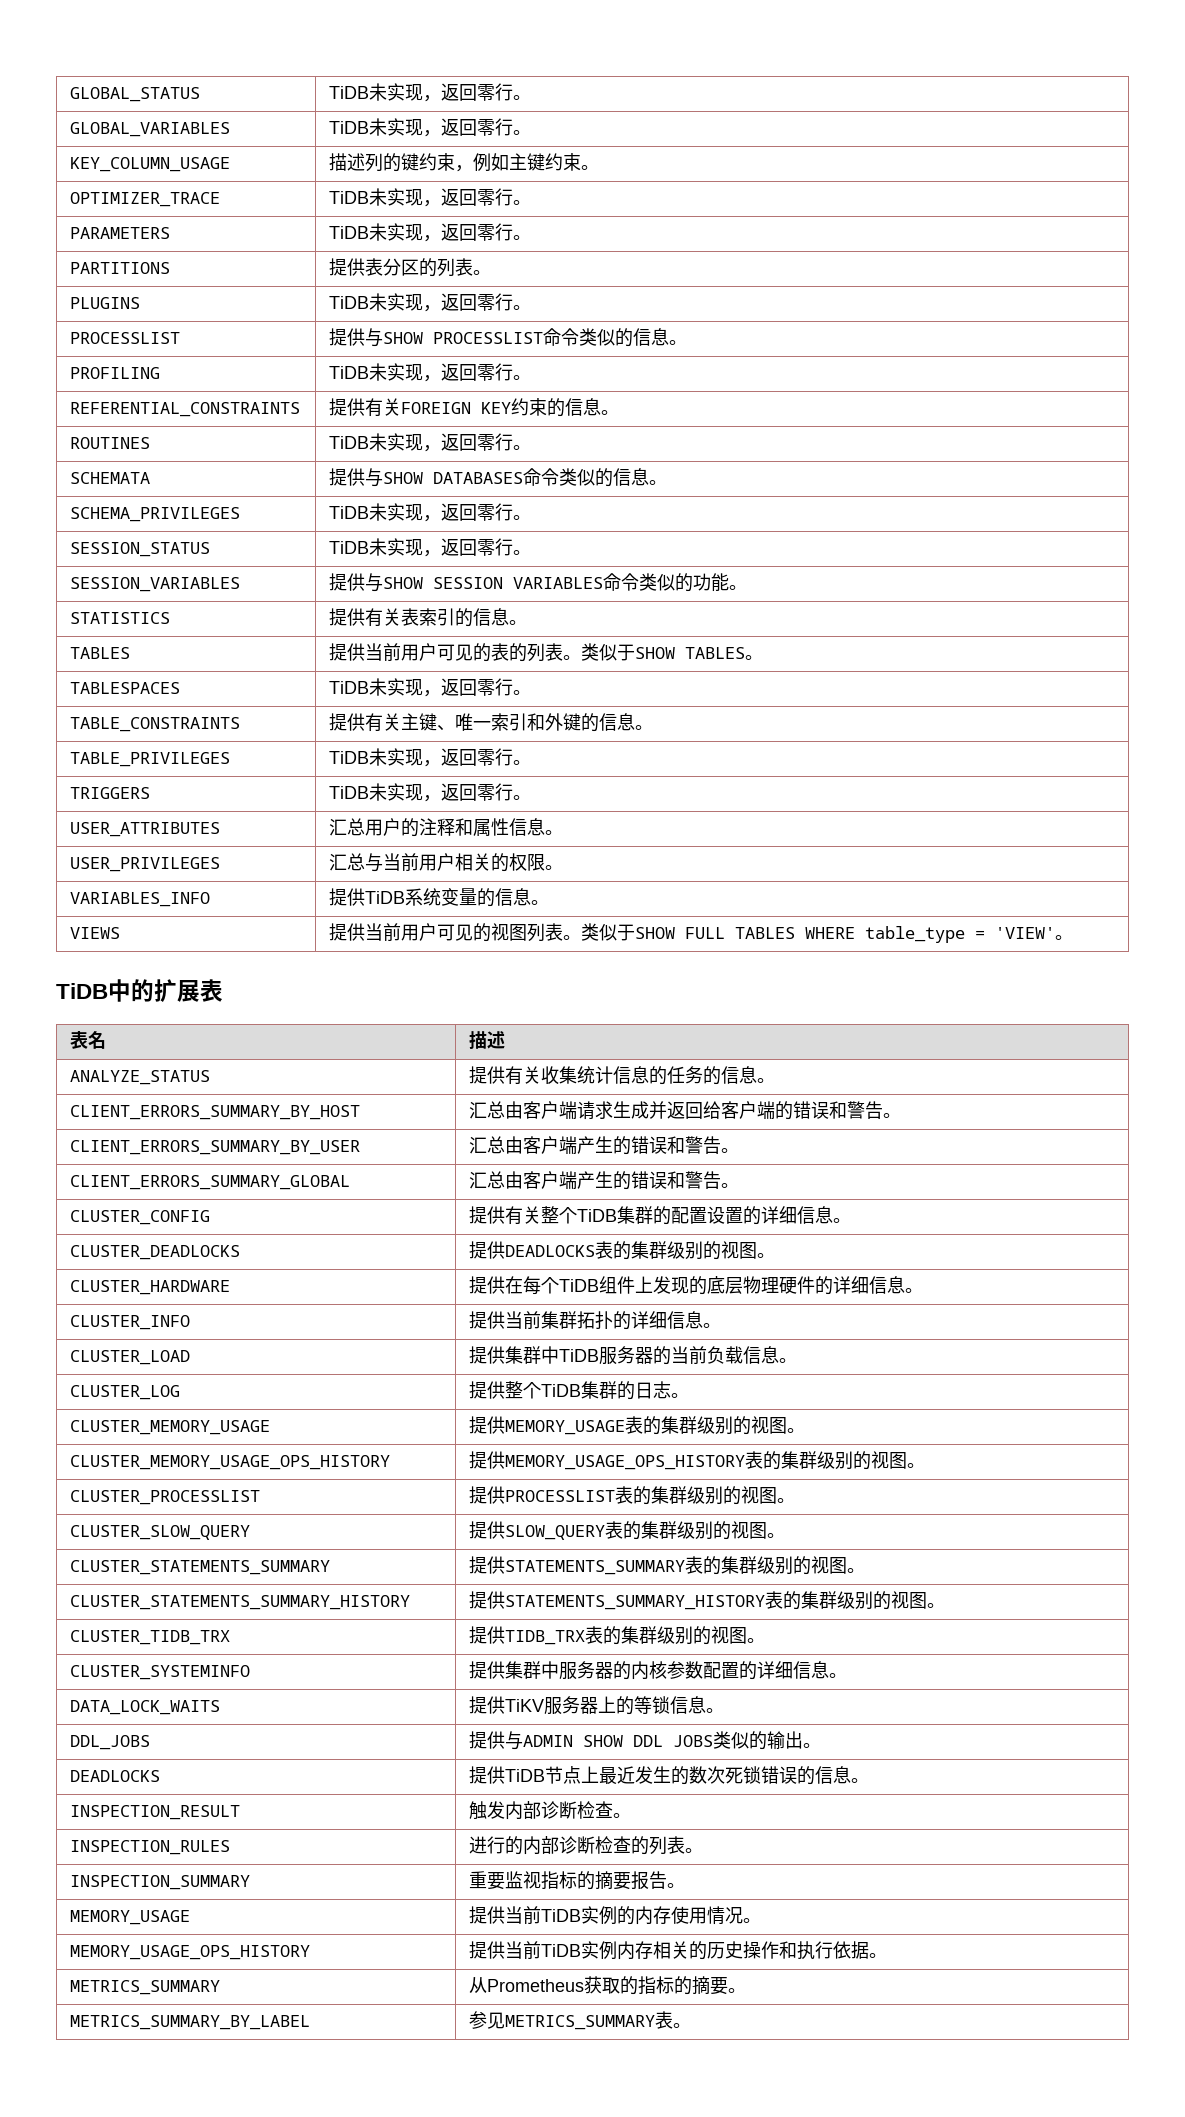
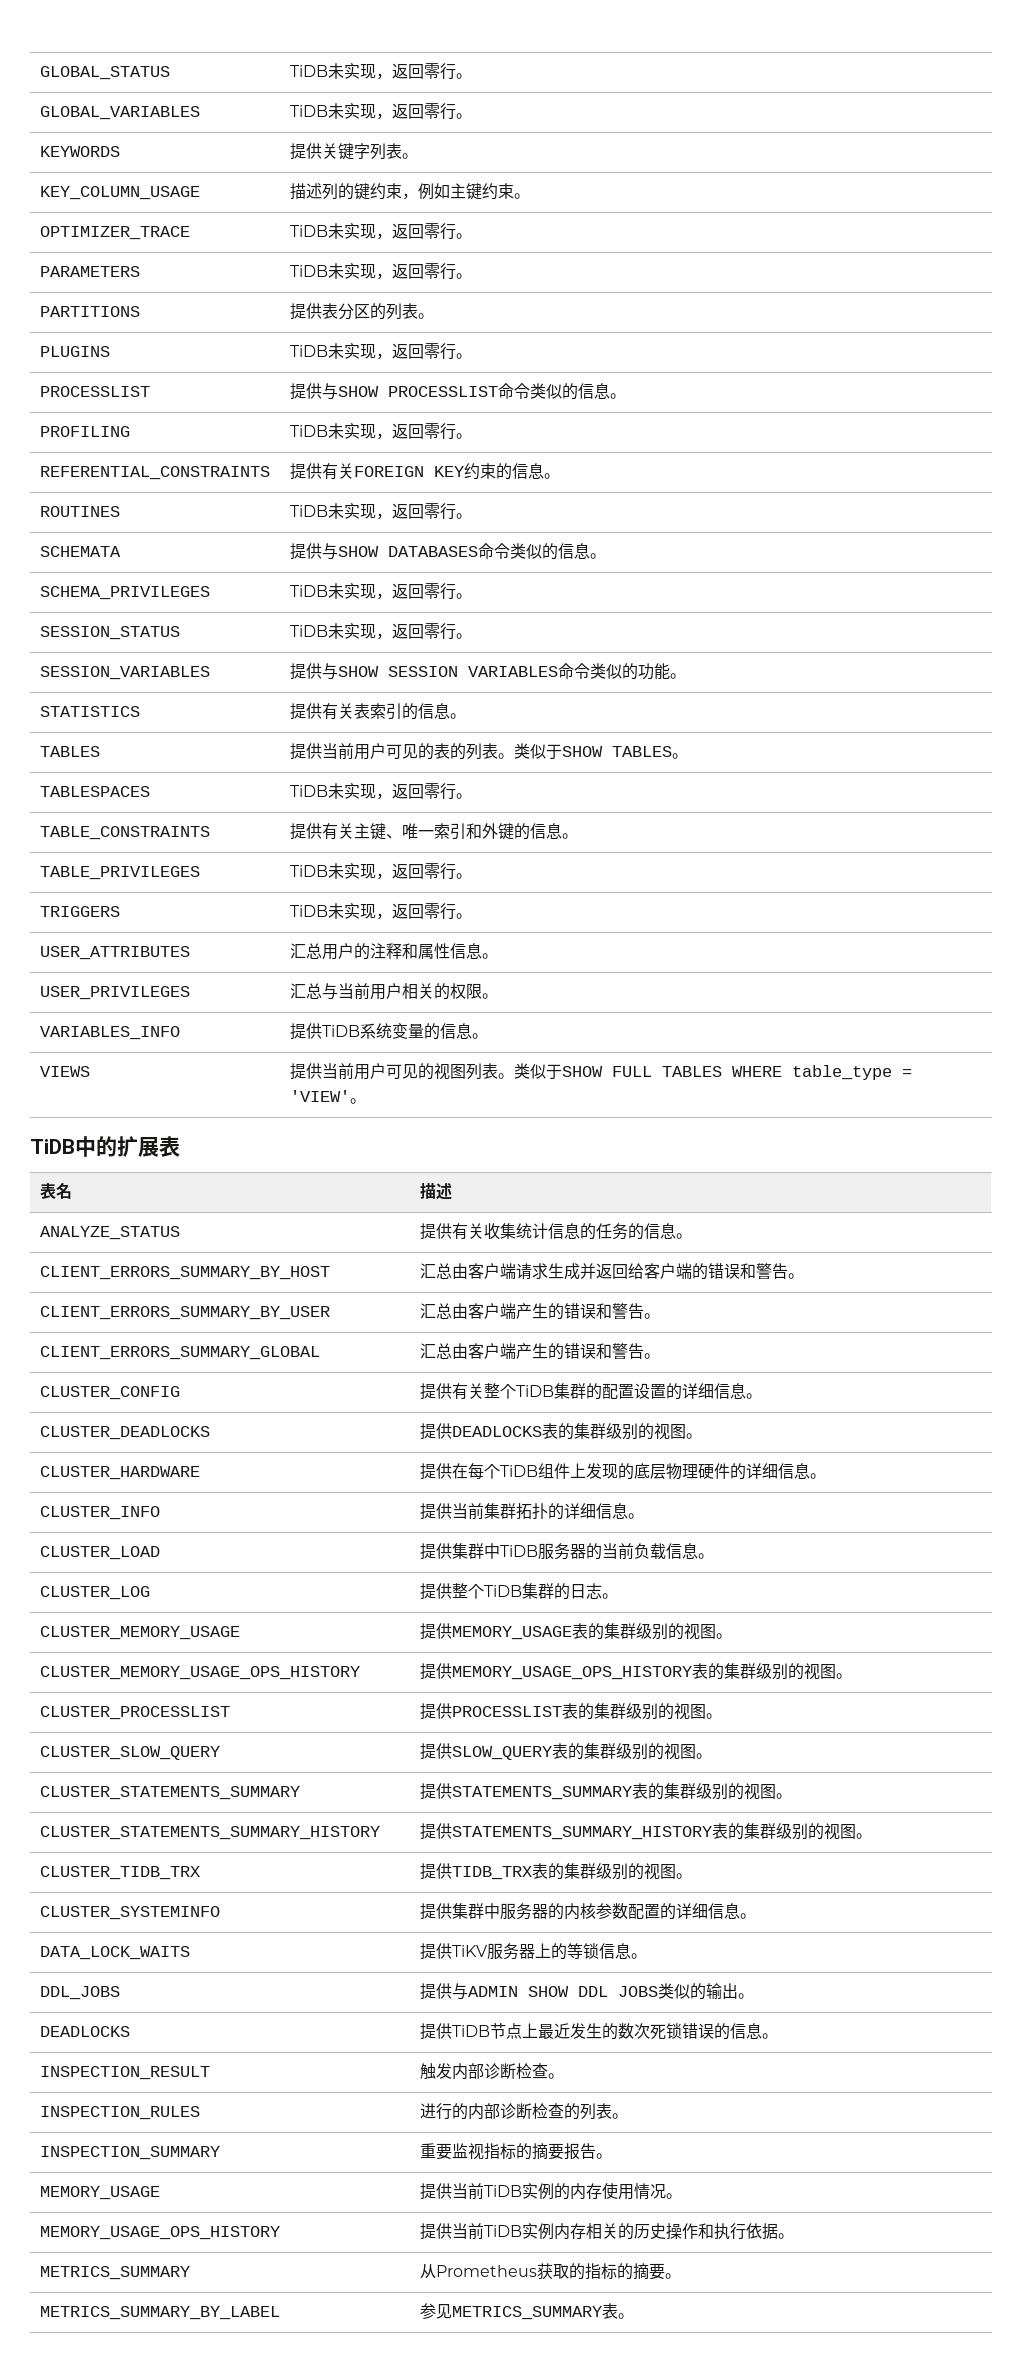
+ KEYWORDS | 提供关键字列表。

